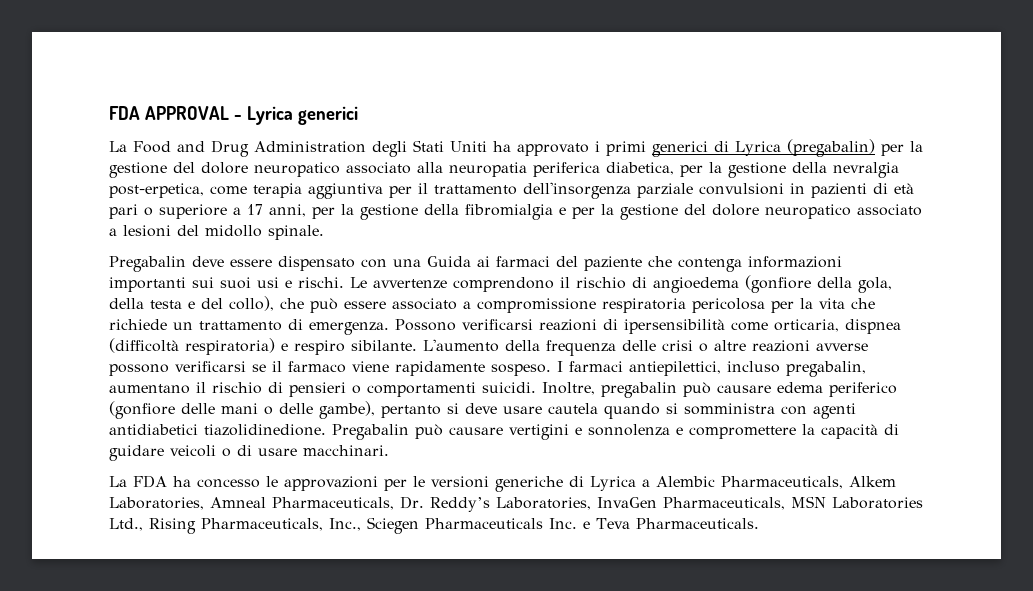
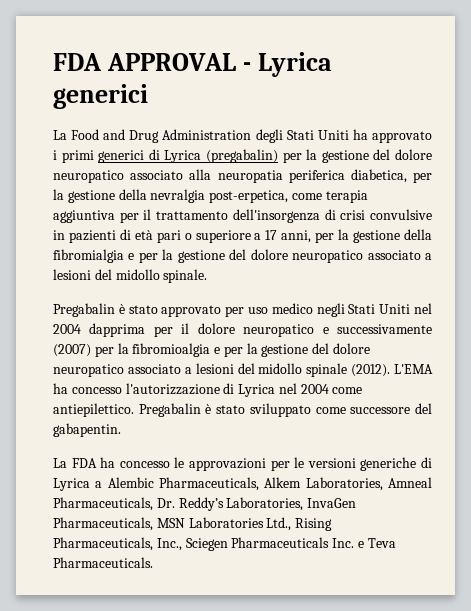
- La Food and Drug Administration degli Stati Uniti ha approvato i primi generici di Lyrica (pregabalin) per la gestione del dolore neuropatico associato alla neuropatia periferica diabetica, per la gestione della nevralgia post-erpetica, come terapia aggiuntiva per il trattamento dell'insorgenza parziale convulsioni in pazienti di età pari o superiore a 17 anni, per la gestione della fibromialgia e per la gestione del dolore neuropatico associato a lesioni del midollo spinale.
+ La Food and Drug Administration degli Stati Uniti ha approvato i primi generici di Lyrica (pregabalin) per la gestione del dolore neuropatico associato alla neuropatia periferica diabetica, per la gestione della nevralgia post-erpetica, come terapia aggiuntiva per il trattamento dell'insorgenza di crisi convulsive in pazienti di età pari o superiore a 17 anni, per la gestione della fibromialgia e per la gestione del dolore neuropatico associato a lesioni del midollo spinale.
- Pregabalin deve essere dispensato con una Guida ai farmaci del paziente che contenga informazioni importanti sui suoi usi e rischi. Le avvertenze comprendono il rischio di angioedema (gonfiore della gola, della testa e del collo), che può essere associato a compromissione respiratoria pericolosa per la vita che richiede un trattamento di emergenza. Possono verificarsi reazioni di ipersensibilità come orticaria, dispnea (difficoltà respiratoria) e respiro sibilante. L'aumento della frequenza delle crisi o altre reazioni avverse possono verificarsi se il farmaco viene rapidamente sospeso. I farmaci antiepilettici, incluso pregabalin, aumentano il rischio di pensieri o comportamenti suicidi. Inoltre, pregabalin può causare edema periferico (gonfiore delle mani o delle gambe), pertanto si deve usare cautela quando si somministra con agenti antidiabetici tiazolidinedione. Pregabalin può causare vertigini e sonnolenza e compromettere la capacità di guidare veicoli o di usare macchinari.
+ Pregabalin è stato approvato per uso medico negli Stati Uniti nel 2004 dapprima per il dolore neuropatico e successivamente (2007) per la fibromioalgia e per la gestione del dolore neuropatico associato a lesioni del midollo spinale (2012). L'EMA ha concesso l'autorizzazione di Lyrica nel 2004 come antiepilettico. Pregabalin è stato sviluppato come successore del gabapentin.

